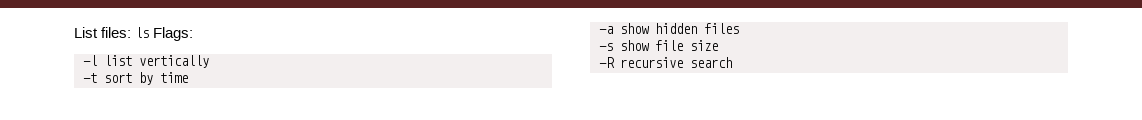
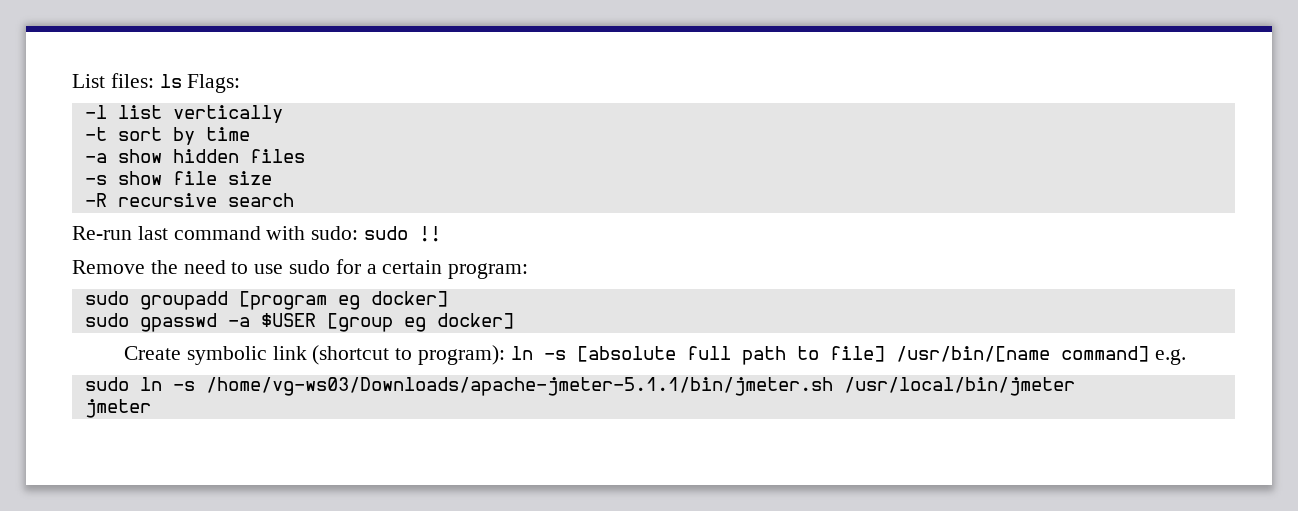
+ Re-run last command with sudo: sudo !!
+ Remove the need to use sudo for a certain program:
+ sudo groupadd [program eg docker]
+ sudo gpasswd -a $USER [group eg docker]
+ Create symbolic link (shortcut to program): ln -s [absolute full path to file] /usr/bin/[name command] e.g.
+ sudo ln -s /home/vg-ws03/Downloads/apache-jmeter-5.1.1/bin/jmeter.sh /usr/local/bin/jmeter
+ jmeter

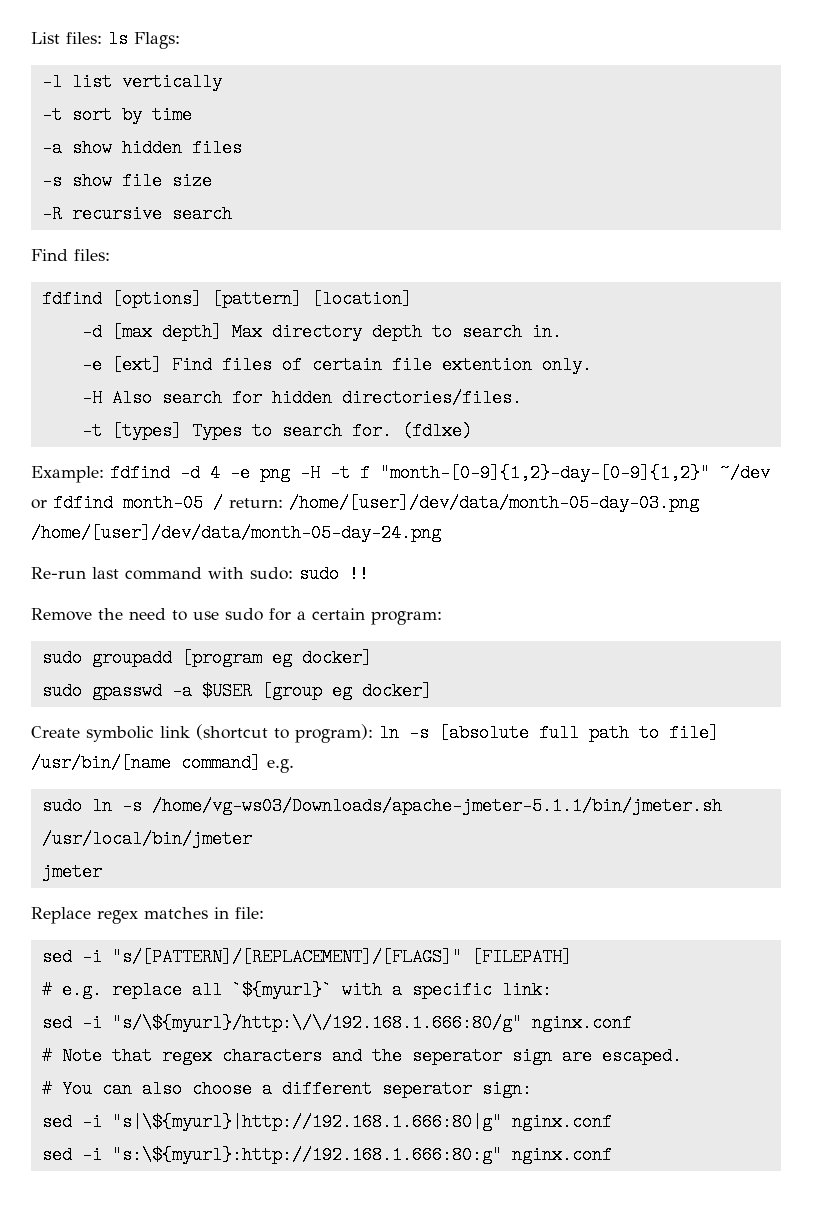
+ Find files:
+ fdfind [options] [pattern] [location]
+ -d [max depth] Max directory depth to search in.
+ -e [ext] Find files of certain file extention only.
+ -H Also search for hidden directories/files.
+ -t [types] Types to search for. (fdlxe)
+ Example: fdfind -d 4 -e png -H -t f "month-[0-9]{1,2}-day-[0-9]{1,2}" ~/dev or fdfind month-05 / return: /home/[user]/dev/data/month-05-day-03.png /home/[user]/dev/data/month-05-day-24.png
+ Replace regex matches in file:
+ sed -i "s/[PATTERN]/[REPLACEMENT]/[FLAGS]" [FILEPATH]
+ # e.g. replace all `${myurl}` with a specific link:
+ sed -i "s/\${myurl}/http:\/\/192.168.1.666:80/g" nginx.conf
+ # Note that regex characters and the seperator sign are escaped.
+ # You can also choose a different seperator sign:
+ sed -i "s|\${myurl}|http://192.168.1.666:80|g" nginx.conf
+ sed -i "s:\${myurl}:http://192.168.1.666:80:g" nginx.conf

